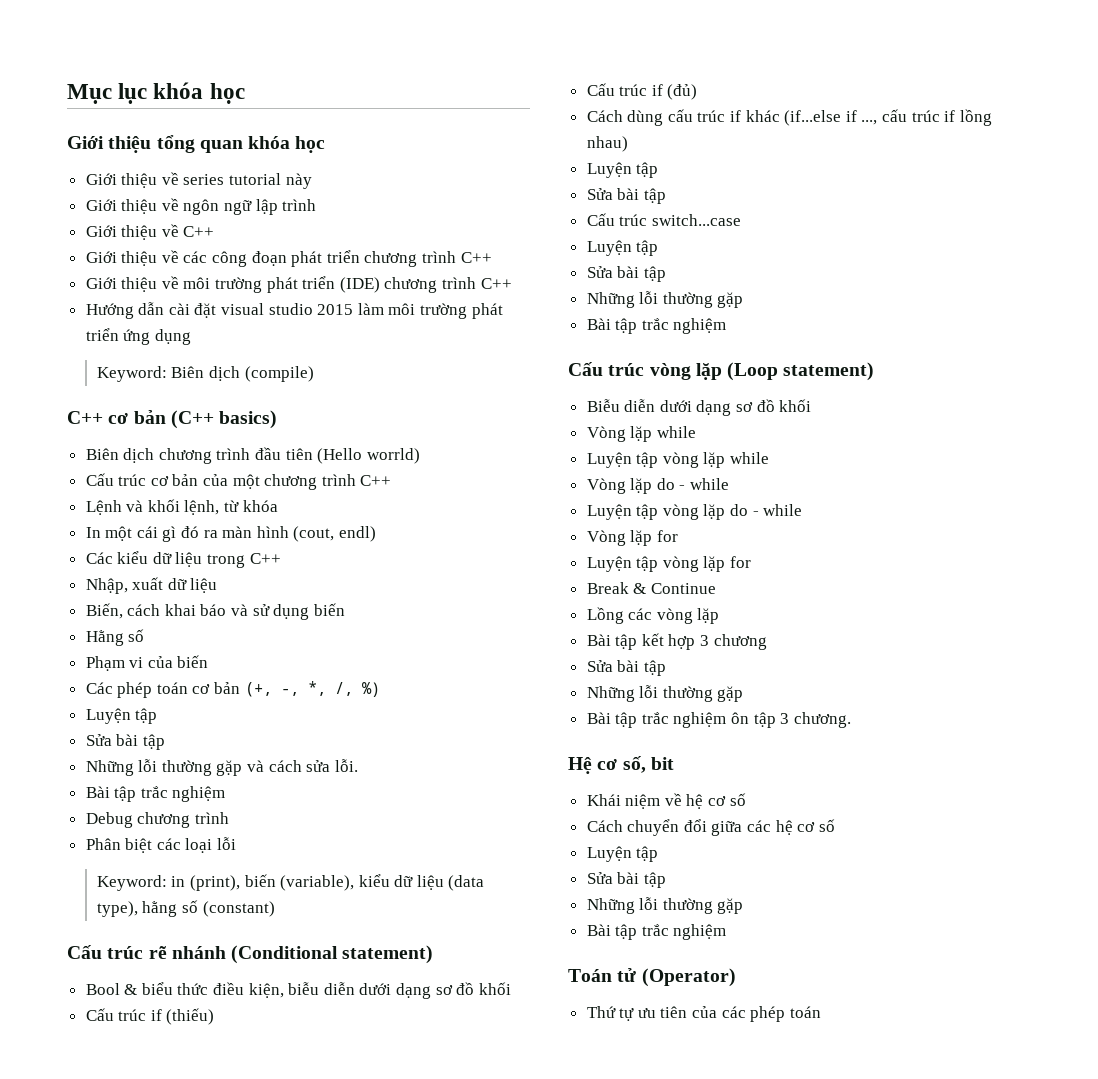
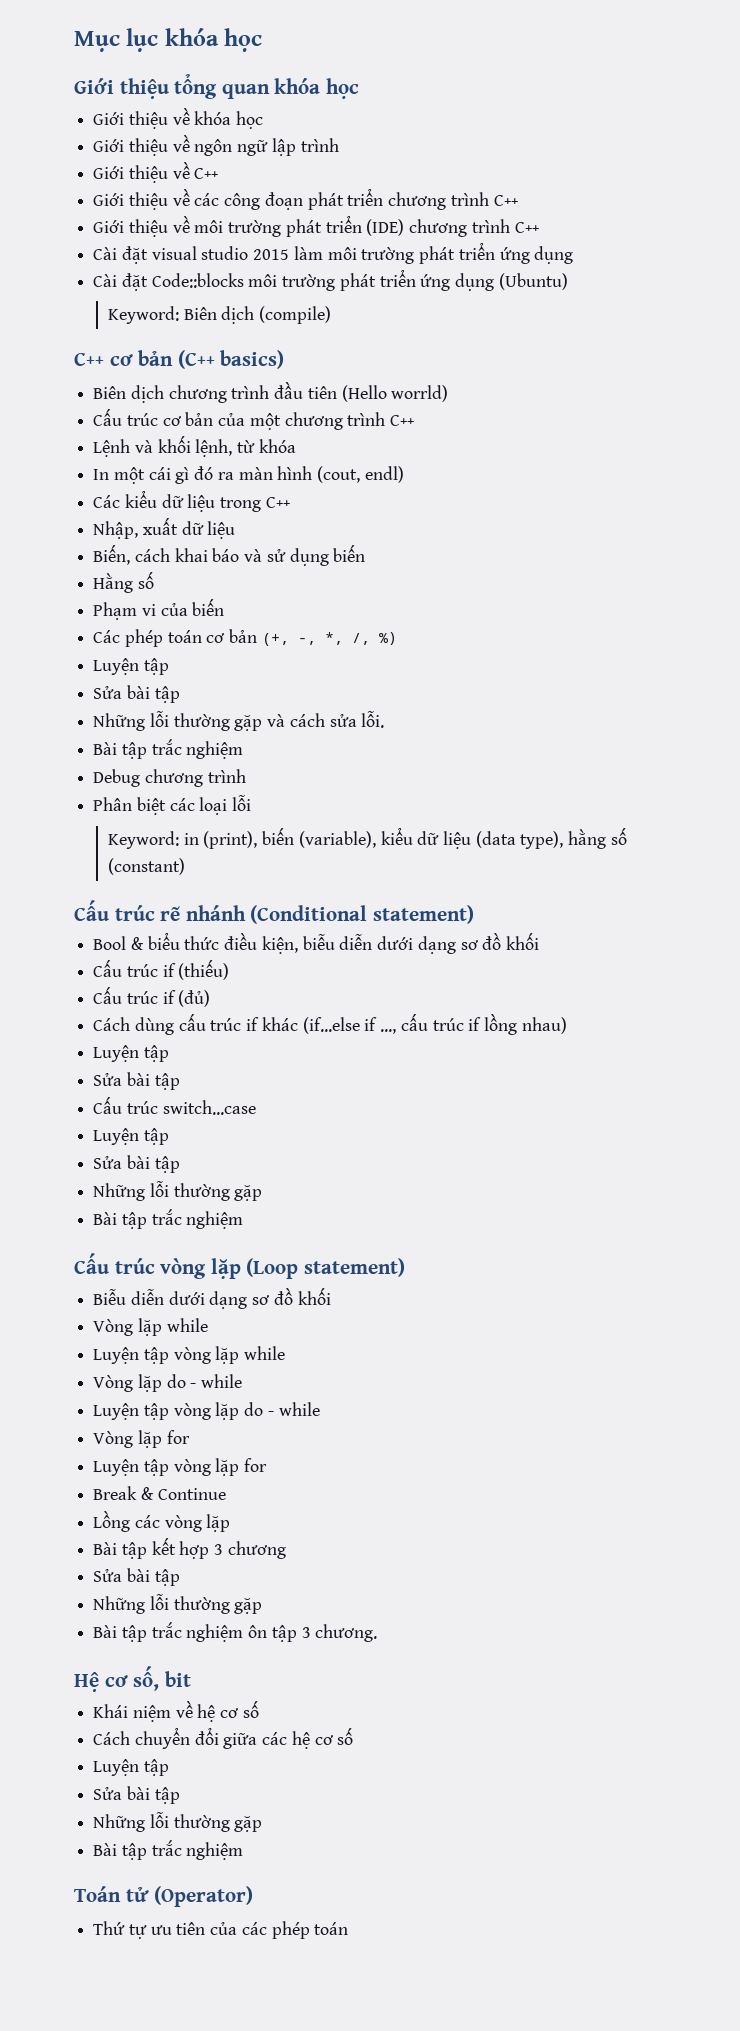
- Giới thiệu về series tutorial này
+ Giới thiệu về khóa học
- Hướng dẫn cài đặt visual studio 2015 làm môi trường phát triển ứng dụng
+ Cài đặt visual studio 2015 làm môi trường phát triển ứng dụng
+ Cài đặt Code::blocks môi trường phát triển ứng dụng (Ubuntu)

